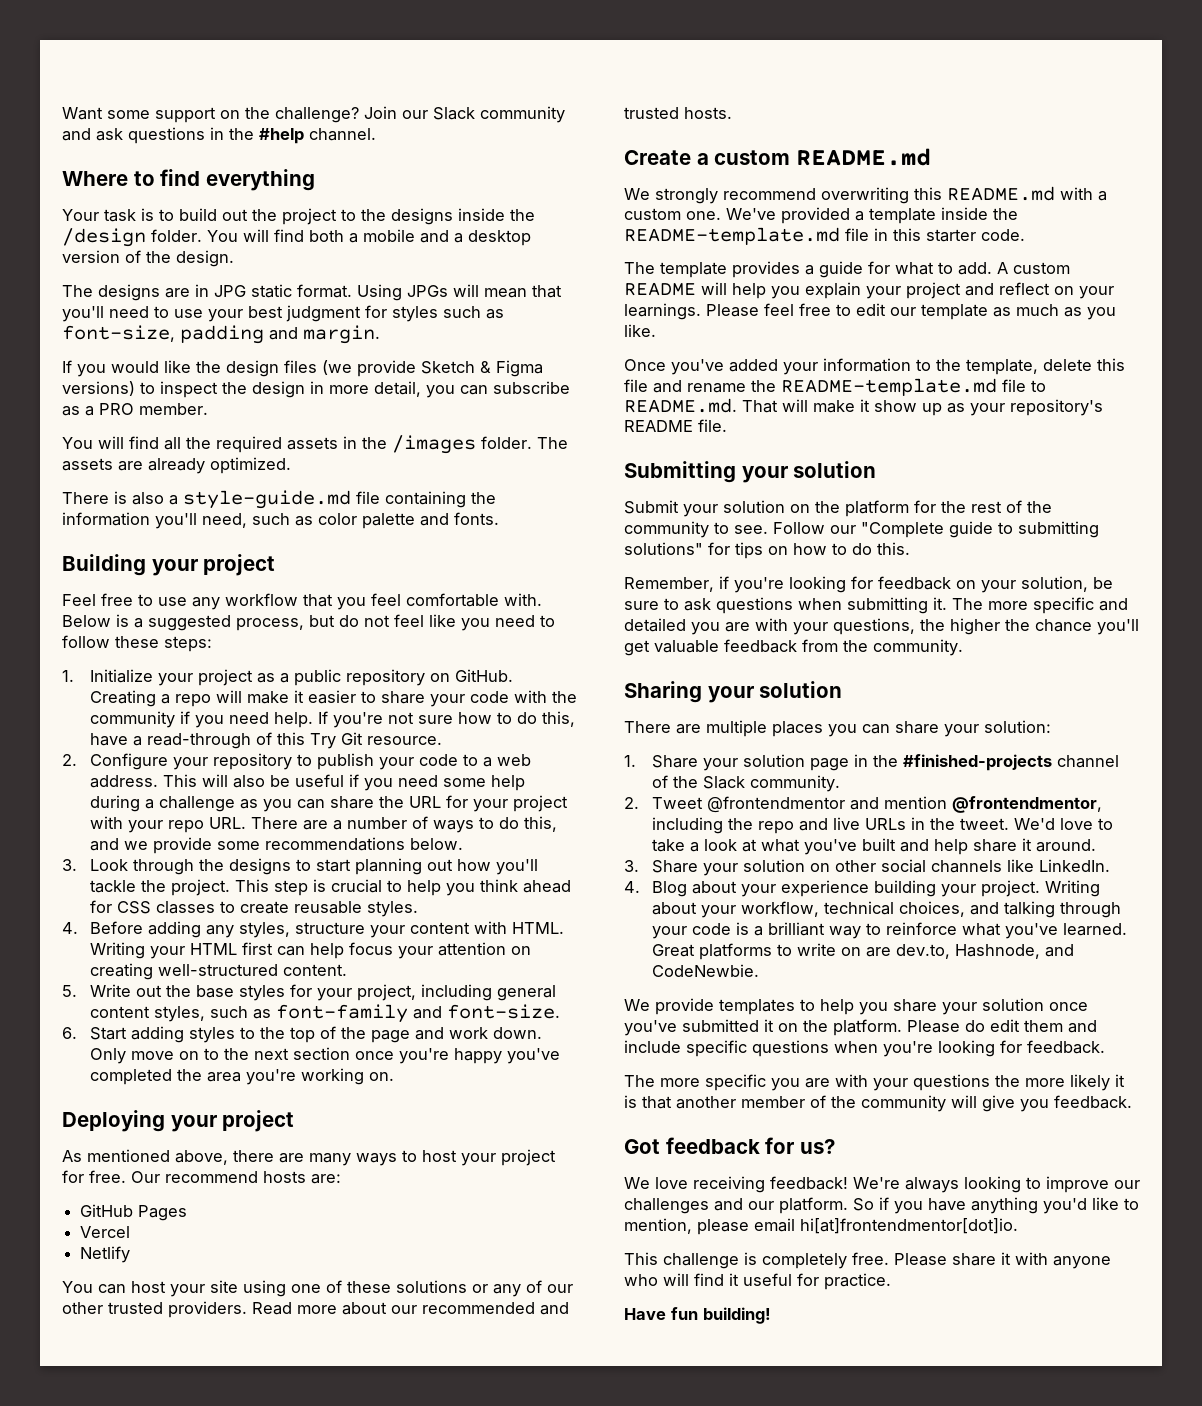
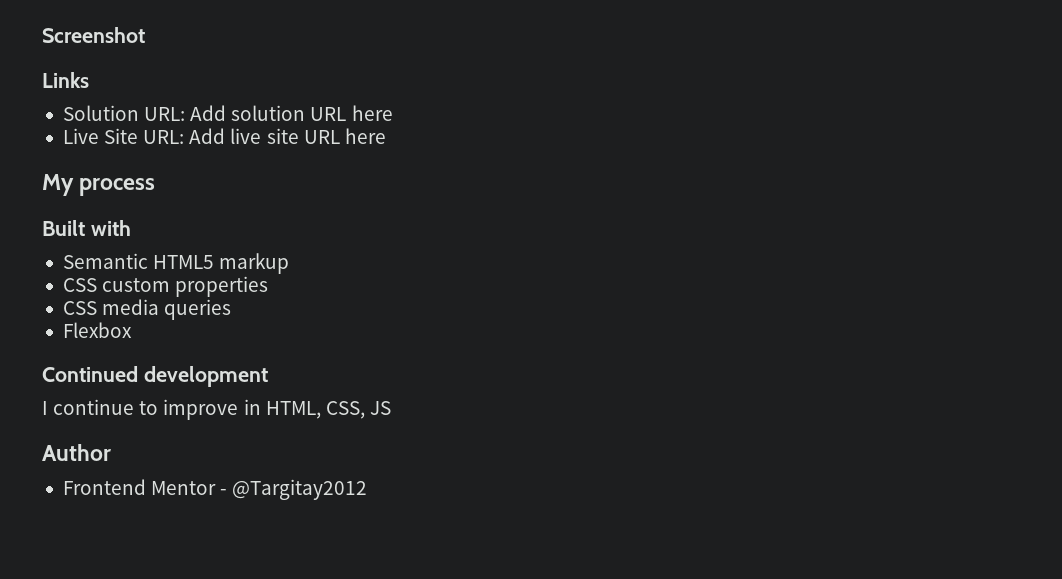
- Want some support on the challenge? Join our Slack community and ask questions in the #help channel.
- Where to find everything
- Your task is to build out the project to the designs inside the /design folder. You will find both a mobile and a desktop version of the design.
- The designs are in JPG static format. Using JPGs will mean that you'll need to use your best judgment for styles such as font-size, padding and margin.
- If you would like the design files (we provide Sketch & Figma versions) to inspect the design in more detail, you can subscribe as a PRO member.
- You will find all the required assets in the /images folder. The assets are already optimized.
- There is also a style-guide.md file containing the information you'll need, such as color palette and fonts.
- Building your project
- Feel free to use any workflow that you feel comfortable with. Below is a suggested process, but do not feel like you need to follow these steps:
- 1. Initialize your project as a public repository on GitHub. Creating a repo will make it easier to share your code with the community if you need help. If you're not sure how to do this, have a read-through of this Try Git resource.
- 2. Configure your repository to publish your code to a web address. This will also be useful if you need some help during a challenge as you can share the URL for your project with your repo URL. There are a number of ways to do this, and we provide some recommendations below.
- 3. Look through the designs to start planning out how you'll tackle the project. This step is crucial to help you think ahead for CSS classes to create reusable styles.
- 4. Before adding any styles, structure your content with HTML. Writing your HTML first can help focus your attention on creating well-structured content.
- 5. Write out the base styles for your project, including general content styles, such as font-family and font-size.
- 6. Start adding styles to the top of the page and work down. Only move on to the next section once you're happy you've completed the area you're working on.
- Deploying your project
- As mentioned above, there are many ways to host your project for free. Our recommend hosts are:
- GitHub Pages
- Vercel
- Netlify
- You can host your site using one of these solutions or any of our other trusted providers. Read more about our recommended and trusted hosts.
- Create a custom README.md
- We strongly recommend overwriting this README.md with a custom one. We've provided a template inside the README-template.md file in this starter code.
- The template provides a guide for what to add. A custom README will help you explain your project and reflect on your learnings. Please feel free to edit our template as much as you like.
- Once you've added your information to the template, delete this file and rename the README-template.md file to README.md. That will make it show up as your repository's README file.
- Submitting your solution
- Submit your solution on the platform for the rest of the community to see. Follow our "Complete guide to submitting solutions" for tips on how to do this.
- Remember, if you're looking for feedback on your solution, be sure to ask questions when submitting it. The more specific and detailed you are with your questions, the higher the chance you'll get valuable feedback from the community.
- Sharing your solution
- There are multiple places you can share your solution:
- 1. Share your solution page in the #finished-projects channel of the Slack community.
- 2. Tweet @frontendmentor and mention @frontendmentor, including the repo and live URLs in the tweet. We'd love to take a look at what you've built and help share it around.
- 3. Share your solution on other social channels like LinkedIn.
- 4. Blog about your experience building your project. Writing about your workflow, technical choices, and talking through your code is a brilliant way to reinforce what you've learned. Great platforms to write on are dev.to, Hashnode, and CodeNewbie.
- We provide templates to help you share your solution once you've submitted it on the platform. Please do edit them and include specific questions when you're looking for feedback.
- The more specific you are with your questions the more likely it is that another member of the community will give you feedback.
- Got feedback for us?
- We love receiving feedback! We're always looking to improve our challenges and our platform. So if you have anything you'd like to mention, please email hi[at]frontendmentor[dot]io.
- This challenge is completely free. Please share it with anyone who will find it useful for practice.
- Have fun building!
+ Screenshot
+ Links
+ Solution URL: Add solution URL here
+ Live Site URL: Add live site URL here
+ My process
+ Built with
+ Semantic HTML5 markup
+ CSS custom properties
+ CSS media queries
+ Flexbox
+ Continued development
+ I continue to improve in HTML, CSS, JS
+ Author
+ Frontend Mentor - @Targitay2012

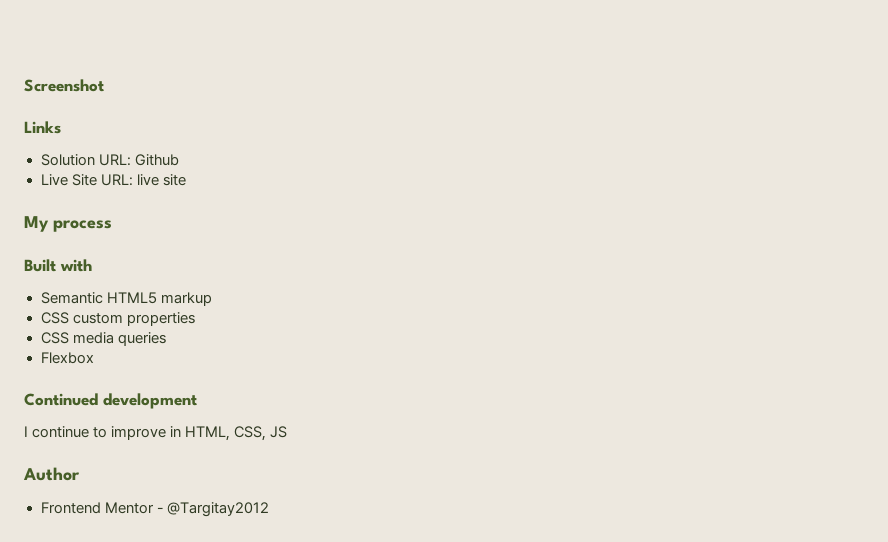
- Solution URL: Add solution URL here
+ Solution URL: Github
- Live Site URL: Add live site URL here
+ Live Site URL: live site

